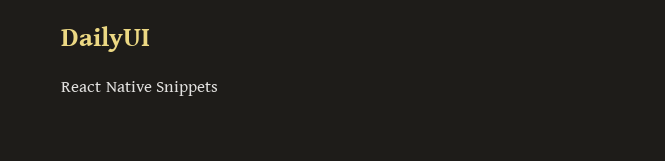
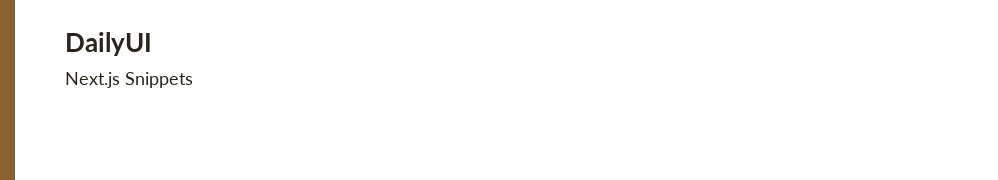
- React Native Snippets
+ Next.js Snippets

